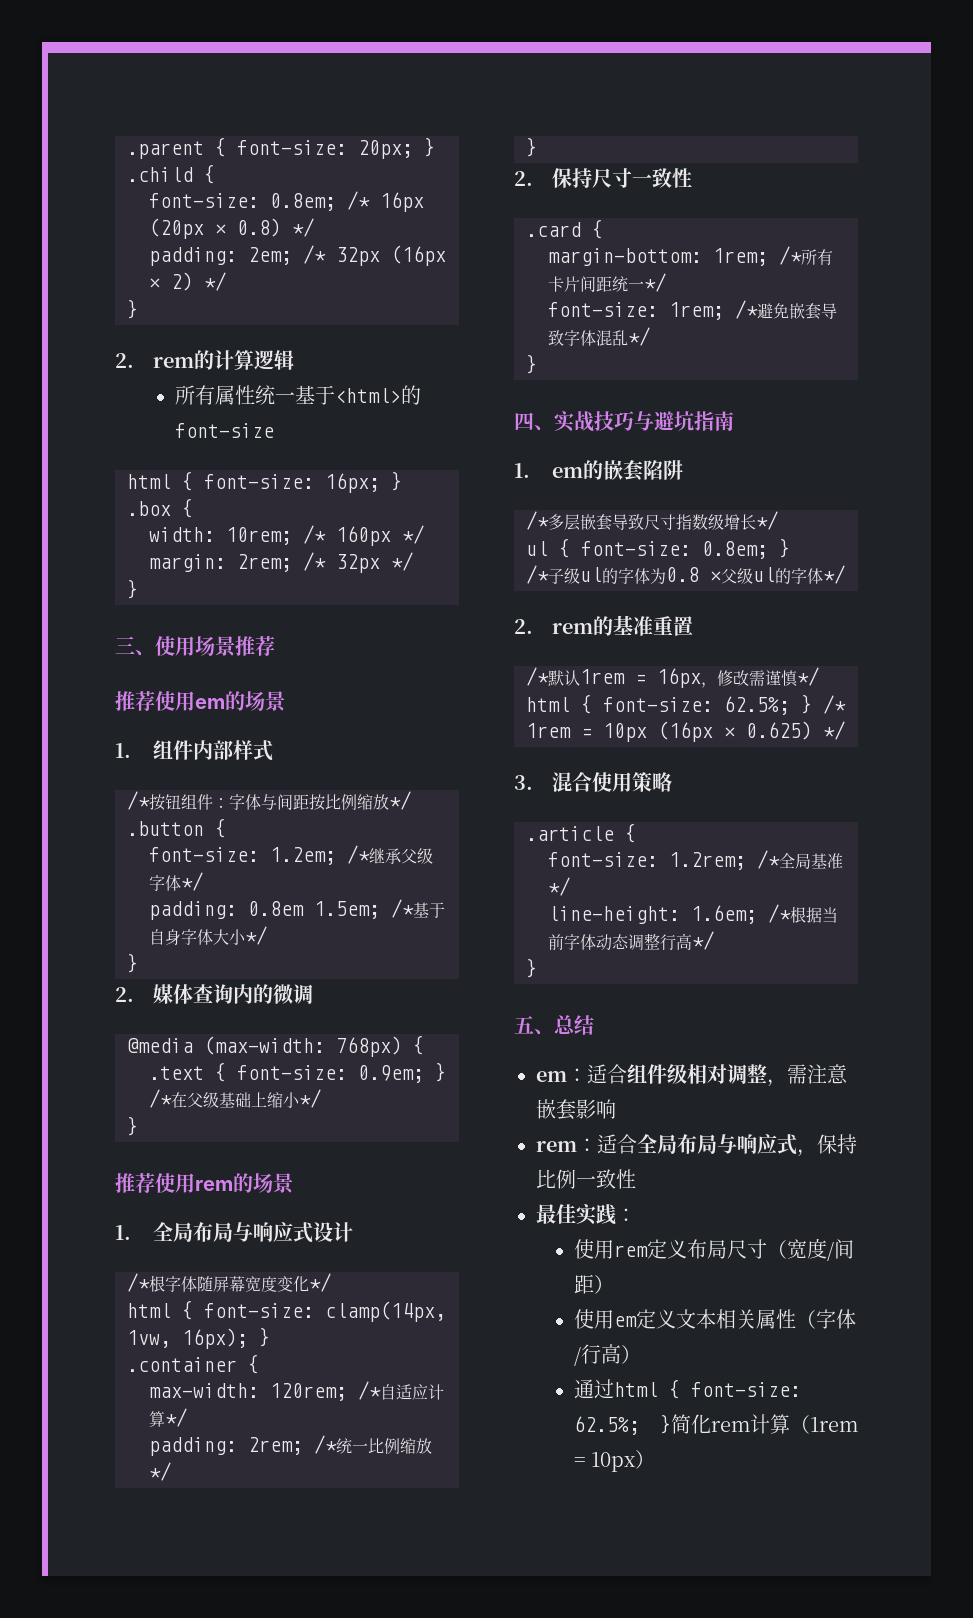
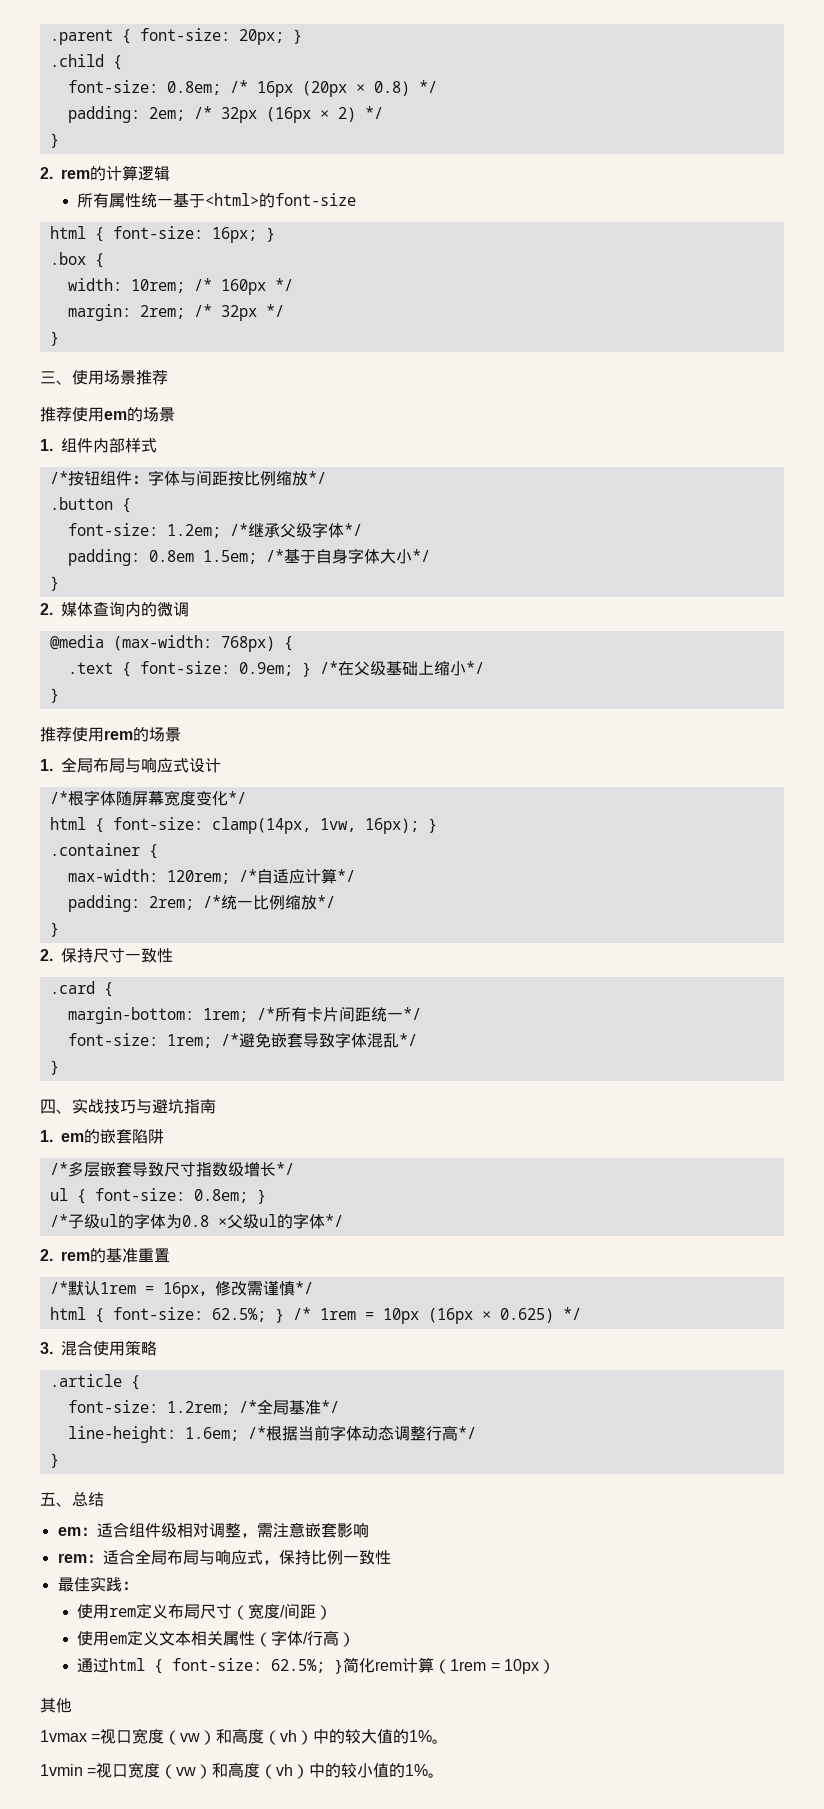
+ 其他
+ 1vmax =视口宽度（vw）和高度（vh）中的较大值的1%。
+ 1vmin =视口宽度（vw）和高度（vh）中的较小值的1%。

